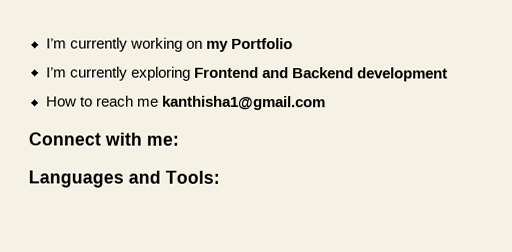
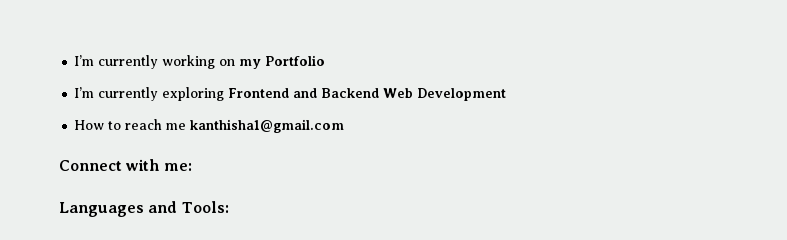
- I’m currently exploring Frontend and Backend development
+ I’m currently exploring Frontend and Backend Web Development

